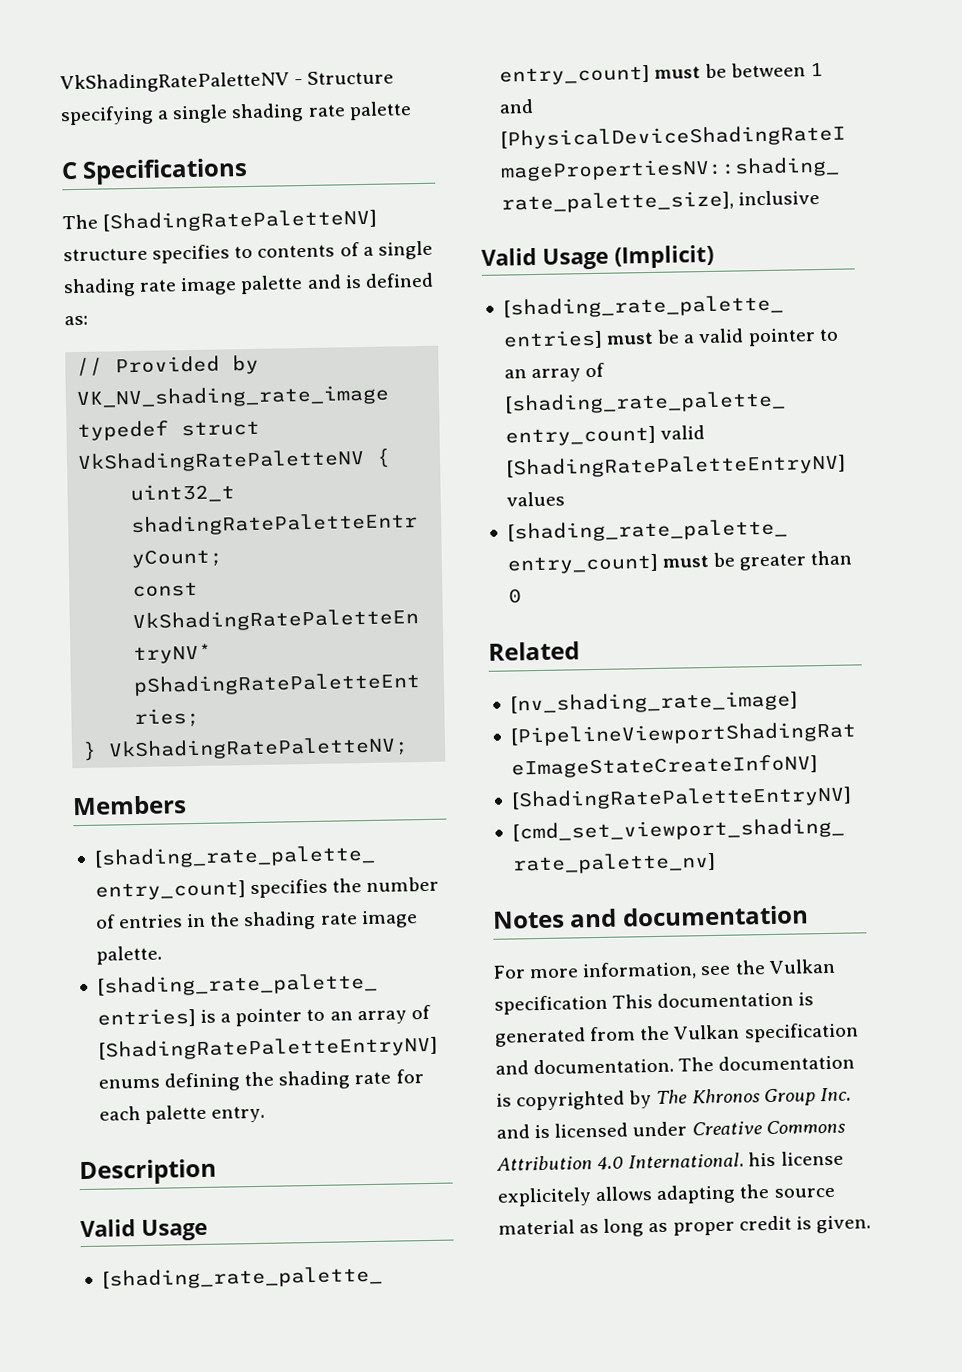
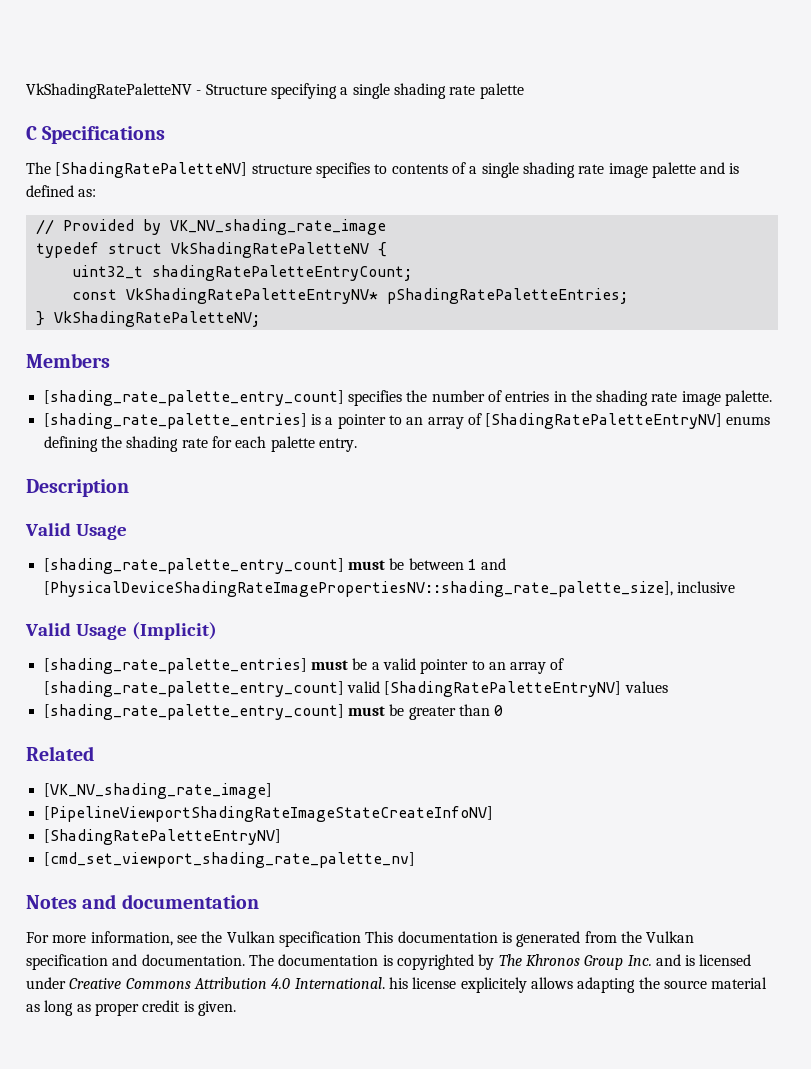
- [nv_shading_rate_image]
+ [VK_NV_shading_rate_image]

